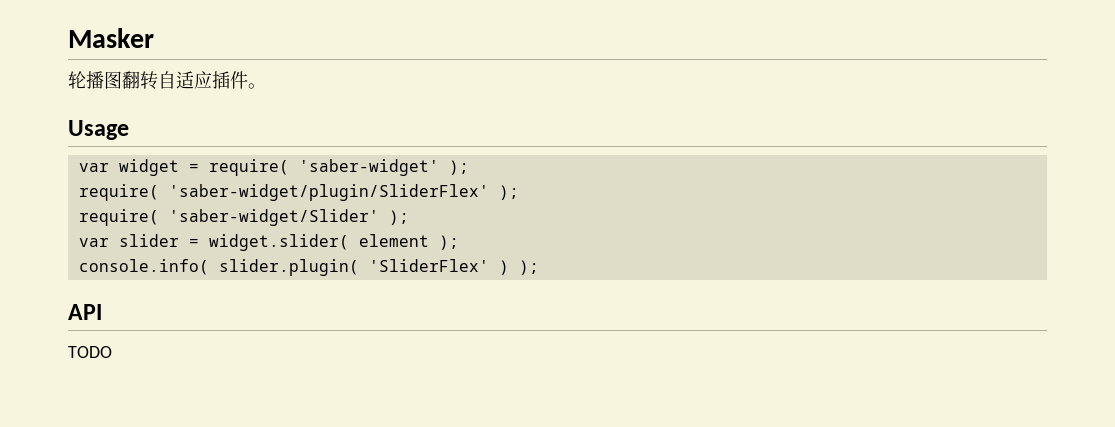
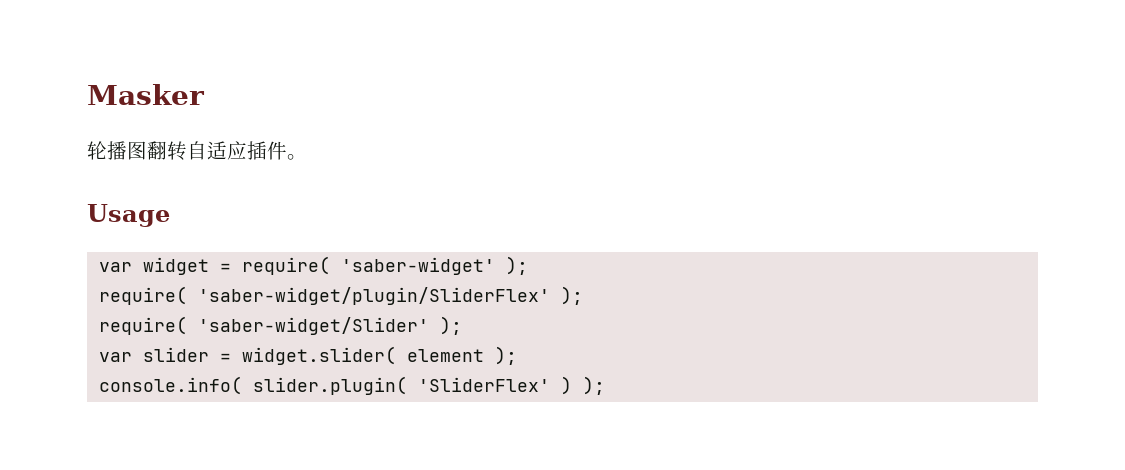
- API
- TODO

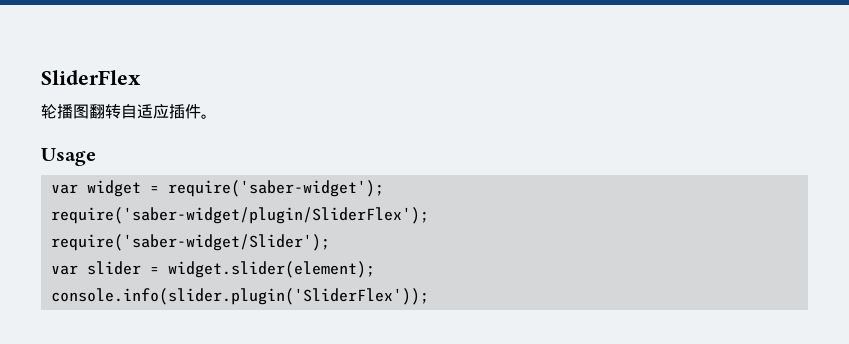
- Masker
+ SliderFlex
- var widget = require( 'saber-widget' );
- require( 'saber-widget/plugin/SliderFlex' );
- require( 'saber-widget/Slider' );
- var slider = widget.slider( element );
- console.info( slider.plugin( 'SliderFlex' ) );
+ var widget = require('saber-widget');
+ require('saber-widget/plugin/SliderFlex');
+ require('saber-widget/Slider');
+ var slider = widget.slider(element);
+ console.info(slider.plugin('SliderFlex'));

